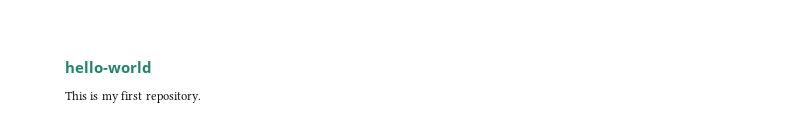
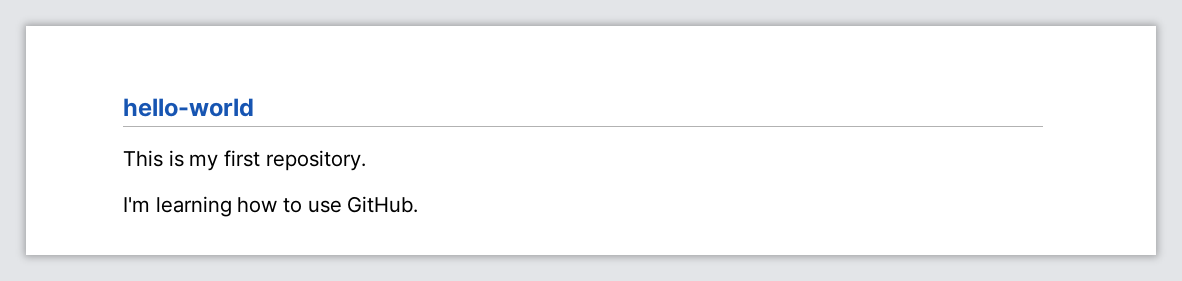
+ I'm learning how to use GitHub.

